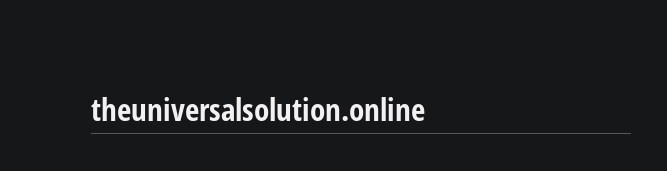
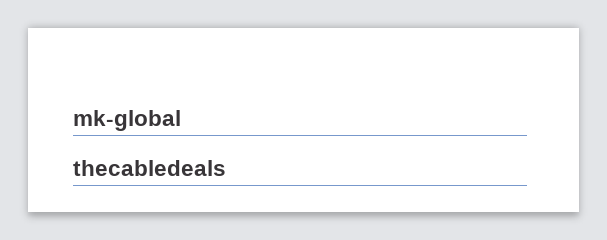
- theuniversalsolution.online
+ mk-global
+ thecabledeals

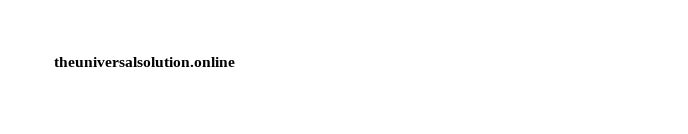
- mk-global
- thecabledeals
+ theuniversalsolution.online

